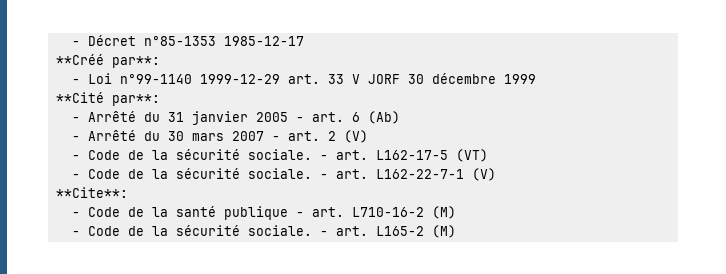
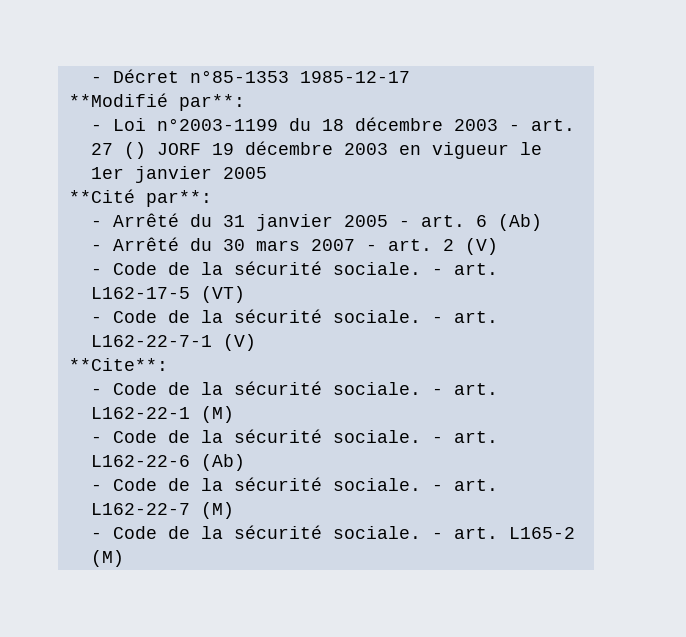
- **Créé par**:
+ **Modifié par**:
- - Loi n°99-1140 1999-12-29 art. 33 V JORF 30 décembre 1999
+ - Loi n°2003-1199 du 18 décembre 2003 - art. 27 () JORF 19 décembre 2003 en vigueur le 1er janvier 2005
- - Code de la santé publique - art. L710-16-2 (M)
+ - Code de la sécurité sociale. - art. L162-22-1 (M)
+ - Code de la sécurité sociale. - art. L162-22-6 (Ab)
+ - Code de la sécurité sociale. - art. L162-22-7 (M)

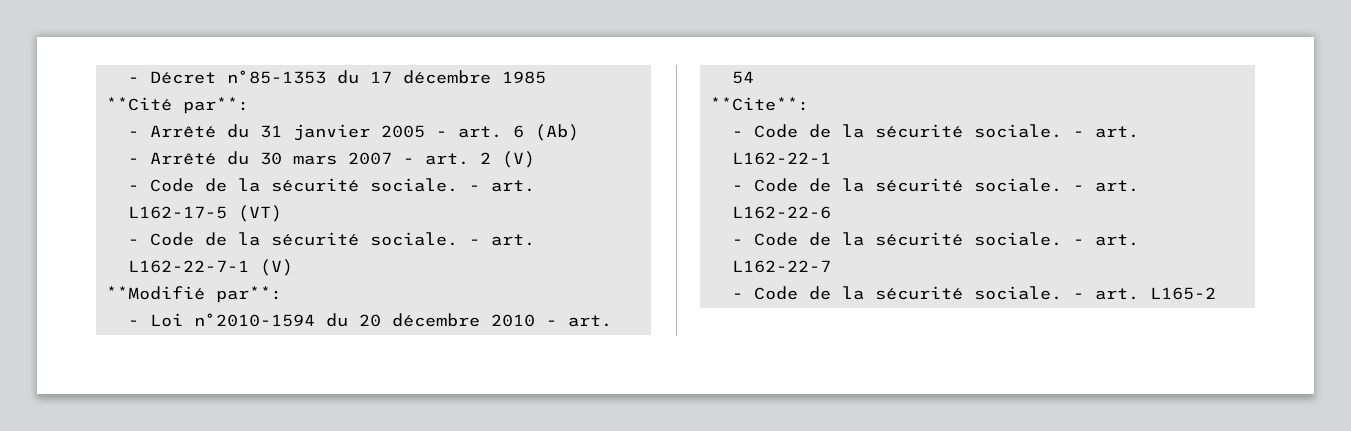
- - Décret n°85-1353 1985-12-17
- **Modifié par**:
- - Loi n°2003-1199 du 18 décembre 2003 - art. 27 () JORF 19 décembre 2003 en vigueur le 1er janvier 2005
+ - Décret n°85-1353 du 17 décembre 1985
+ **Modifié par**:
+ - Loi n°2010-1594 du 20 décembre 2010 - art. 54
- - art. L162-22-1 (M)
+ - art. L162-22-1
- - art. L162-22-6 (Ab)
+ - art. L162-22-6
- - art. L162-22-7 (M)
+ - art. L162-22-7
- - art. L165-2 (M)
+ - art. L165-2

